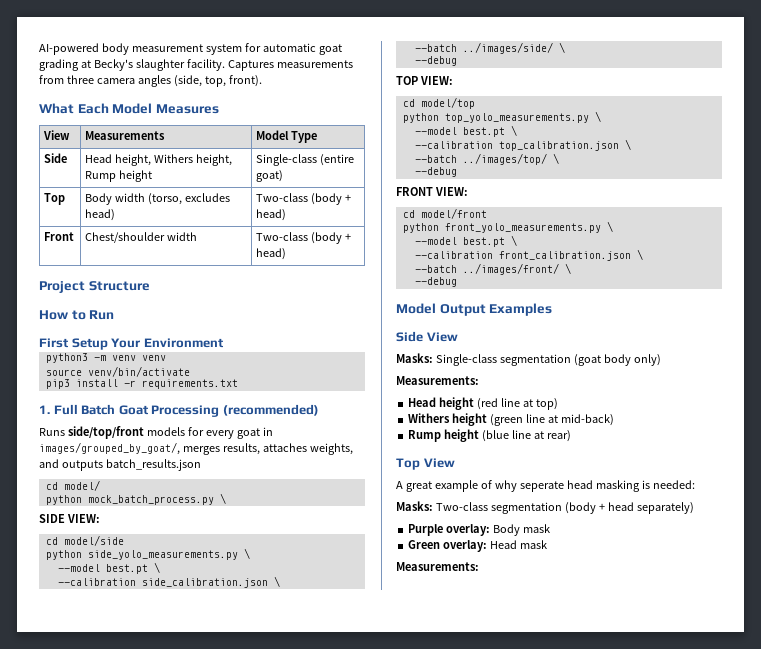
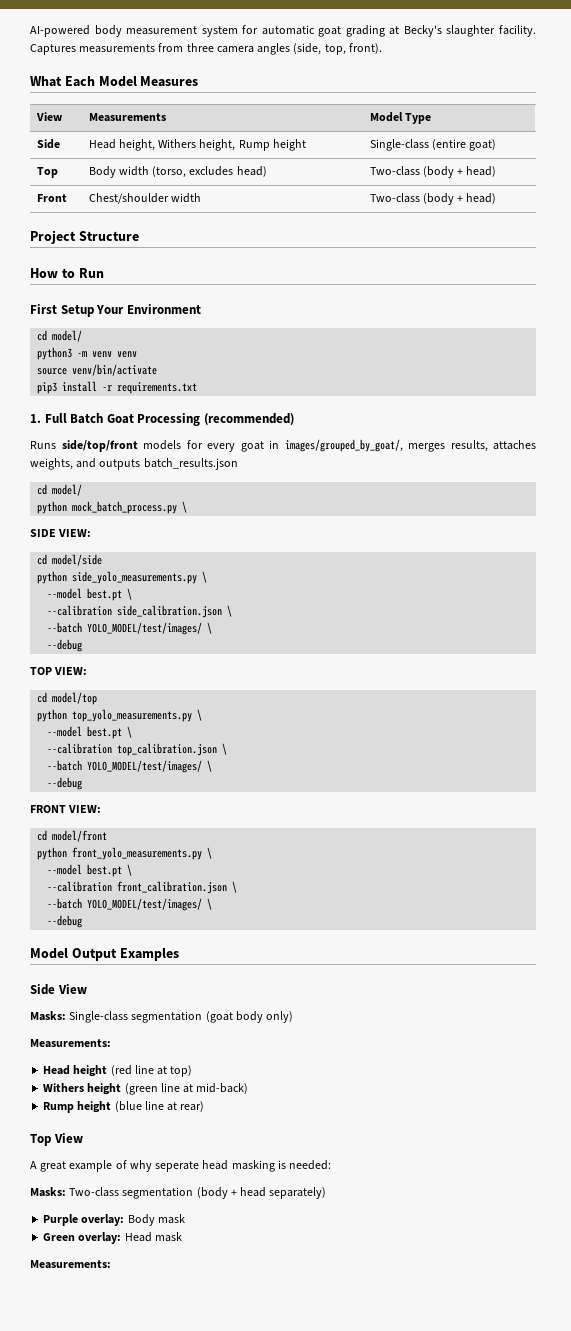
  First Setup Your Environment
+ cd model/
  --calibration side_calibration.json \
- --batch ../images/side/ \
+ --batch YOLO_MODEL/test/images/ \
  --calibration top_calibration.json \
- --batch ../images/top/ \
+ --batch YOLO_MODEL/test/images/ \
  --calibration front_calibration.json \
- --batch ../images/front/ \
+ --batch YOLO_MODEL/test/images/ \

